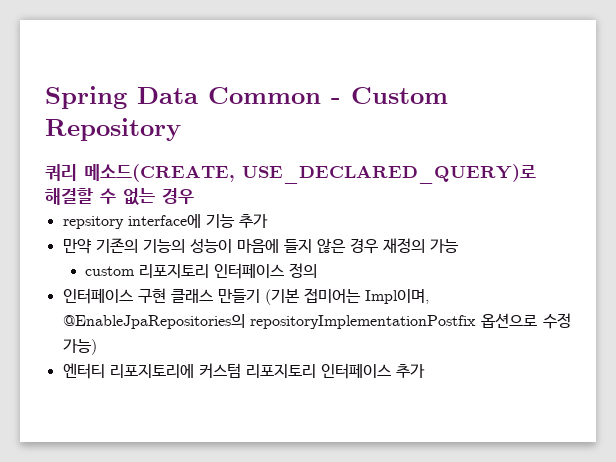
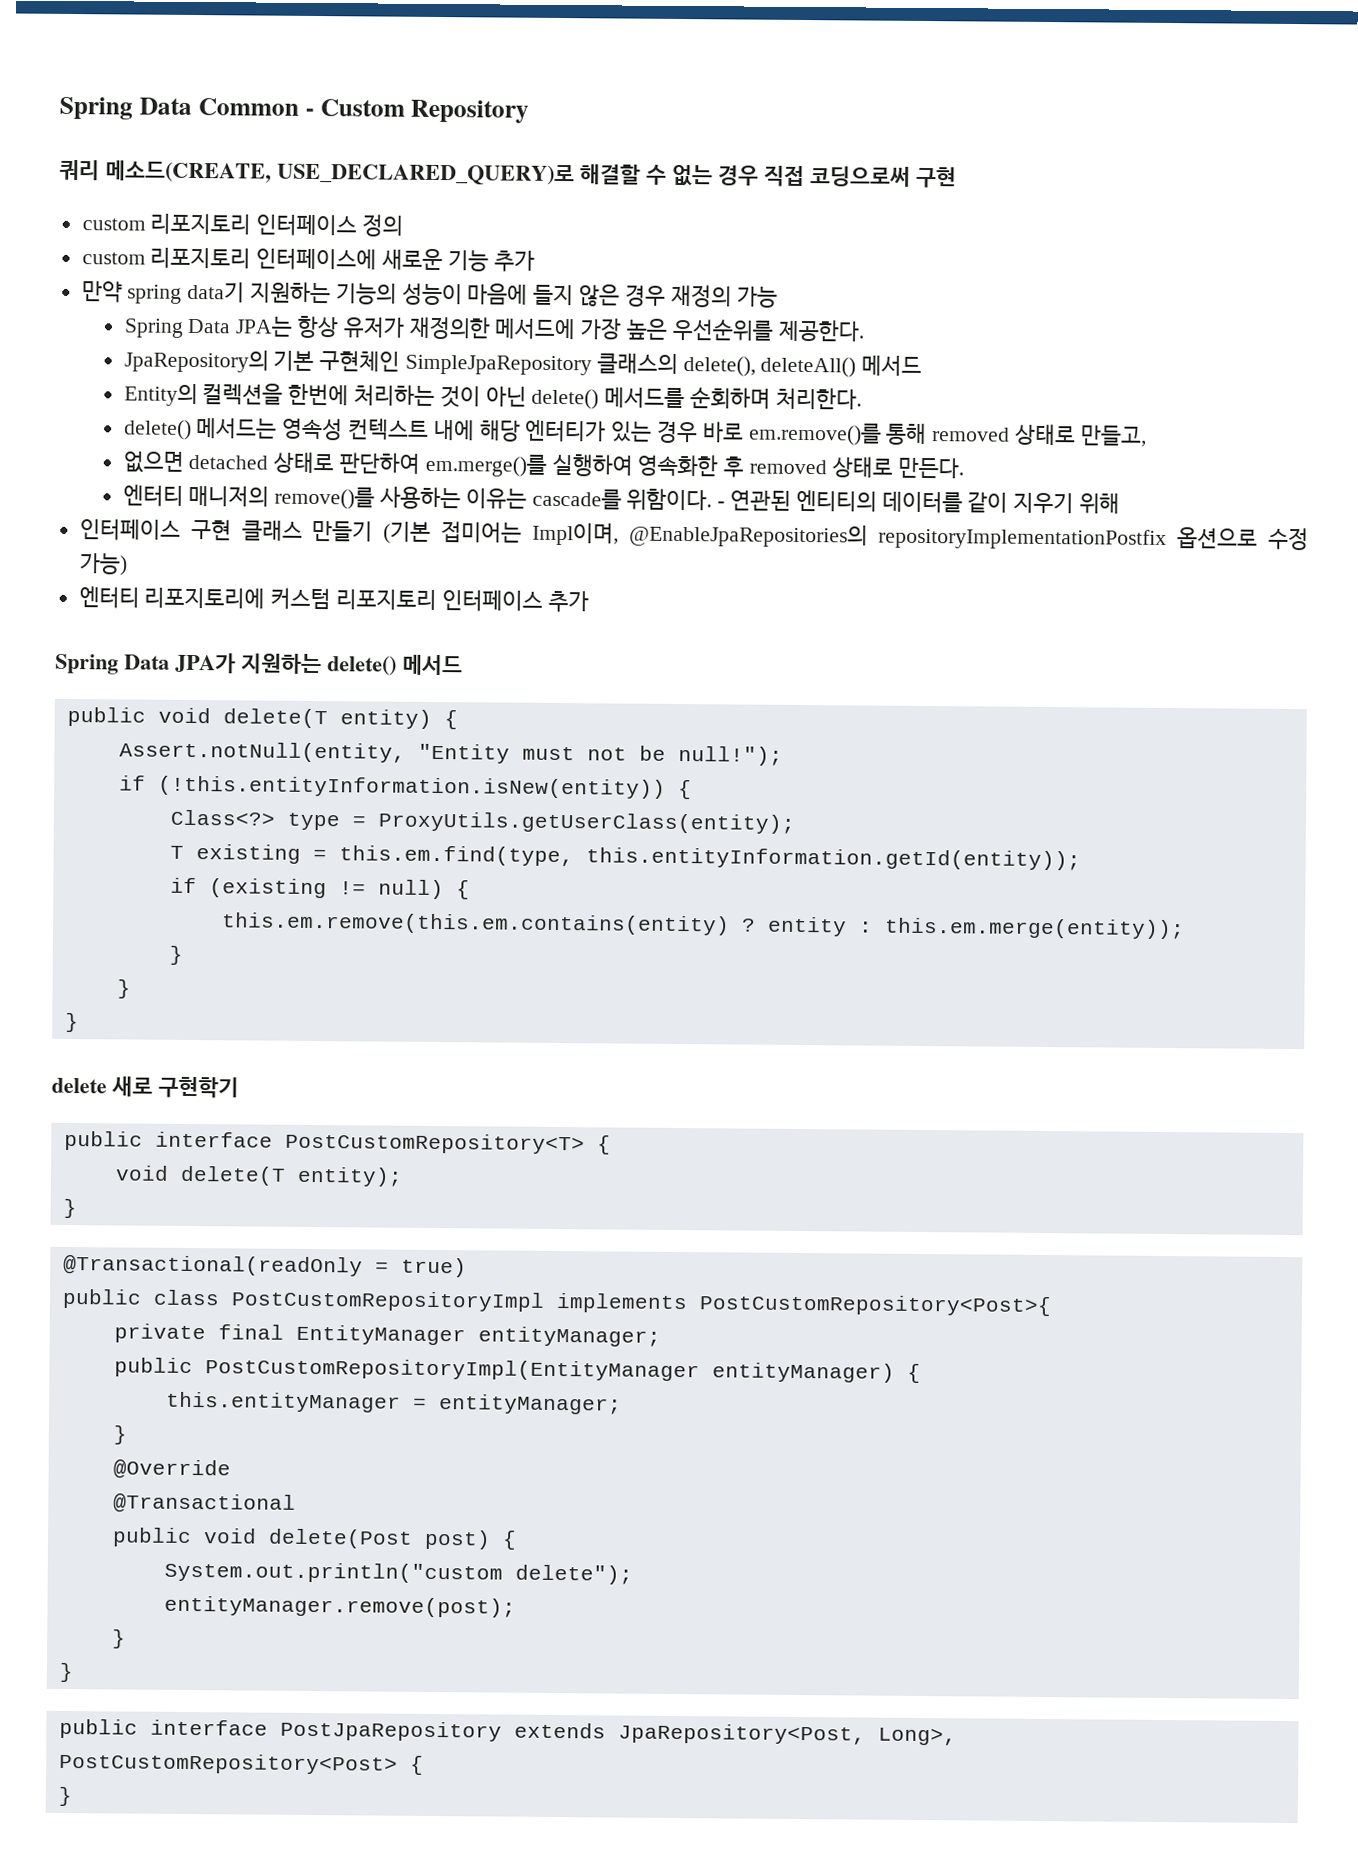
- 쿼리 메소드(CREATE, USE_DECLARED_QUERY)로 해결할 수 없는 경우
- repsitory interface에 기능 추가
+ 쿼리 메소드(CREATE, USE_DECLARED_QUERY)로 해결할 수 없는 경우 직접 코딩으로써 구현
+ custom 리포지토리 인터페이스 정의
+ custom 리포지토리 인터페이스에 새로운 기능 추가
- 만약 기존의 기능의 성능이 마음에 들지 않은 경우 재정의 가능
+ 만약 spring data기 지원하는 기능의 성능이 마음에 들지 않은 경우 재정의 가능
- custom 리포지토리 인터페이스 정의
+ Spring Data JPA는 항상 유저가 재정의한 메서드에 가장 높은 우선순위를 제공한다.
+ JpaRepository의 기본 구현체인 SimpleJpaRepository 클래스의 delete(), deleteAll() 메서드
+ Entity의 컬렉션을 한번에 처리하는 것이 아닌 delete() 메서드를 순회하며 처리한다.
+ delete() 메서드는 영속성 컨텍스트 내에 해당 엔터티가 있는 경우 바로 em.remove()를 통해 removed 상태로 만들고,
+ 없으면 detached 상태로 판단하여 em.merge()를 실행하여 영속화한 후 removed 상태로 만든다.
+ 엔터티 매니저의 remove()를 사용하는 이유는 cascade를 위함이다. - 연관된 엔티티의 데이터를 같이 지우기 위해
+ Spring Data JPA가 지원하는 delete() 메서드
+ public void delete(T entity) {
+ Assert.notNull(entity, "Entity must not be null!");
+ if (!this.entityInformation.isNew(entity)) {
+ Class<?> type = ProxyUtils.getUserClass(entity);
+ T existing = this.em.find(type, this.entityInformation.getId(entity));
+ if (existing != null) {
+ this.em.remove(this.em.contains(entity) ? entity : this.em.merge(entity));
+ }
+ }
+ }
+ delete 새로 구현학기
+ public interface PostCustomRepository<T> {
+ void delete(T entity);
+ }
+ @Transactional(readOnly = true)
+ public class PostCustomRepositoryImpl implements PostCustomRepository<Post>{
+ private final EntityManager entityManager;
+ public PostCustomRepositoryImpl(EntityManager entityManager) {
+ this.entityManager = entityManager;
+ }
+ @Override
+ @Transactional
+ public void delete(Post post) {
+ System.out.println("custom delete");
+ entityManager.remove(post);
+ }
+ }
+ public interface PostJpaRepository extends JpaRepository<Post, Long>, PostCustomRepository<Post> {
+ }

